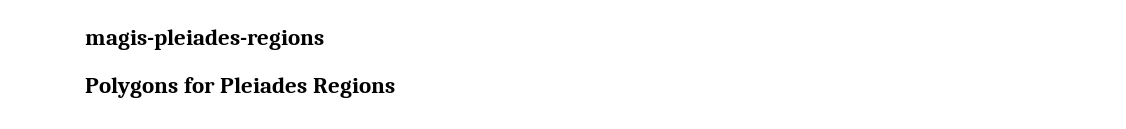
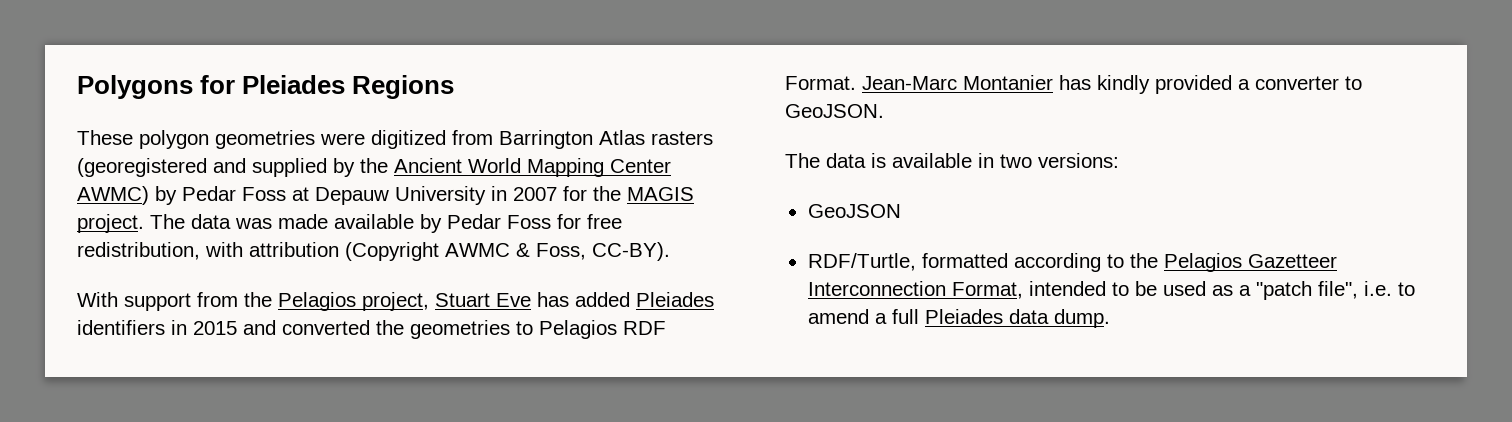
- magis-pleiades-regions
+ These polygon geometries were digitized from Barrington Atlas rasters (georegistered and supplied by the Ancient World Mapping Center AWMC) by Pedar Foss at Depauw University in 2007 for the MAGIS project. The data was made available by Pedar Foss for free redistribution, with attribution (Copyright AWMC & Foss, CC-BY).
+ With support from the Pelagios project, Stuart Eve has added Pleiades identifiers in 2015 and converted the geometries to Pelagios RDF Format. Jean-Marc Montanier has kindly provided a converter to GeoJSON.
+ The data is available in two versions:
+ GeoJSON
+ RDF/Turtle, formatted according to the Pelagios Gazetteer Interconnection Format, intended to be used as a "patch file", i.e. to amend a full Pleiades data dump.

